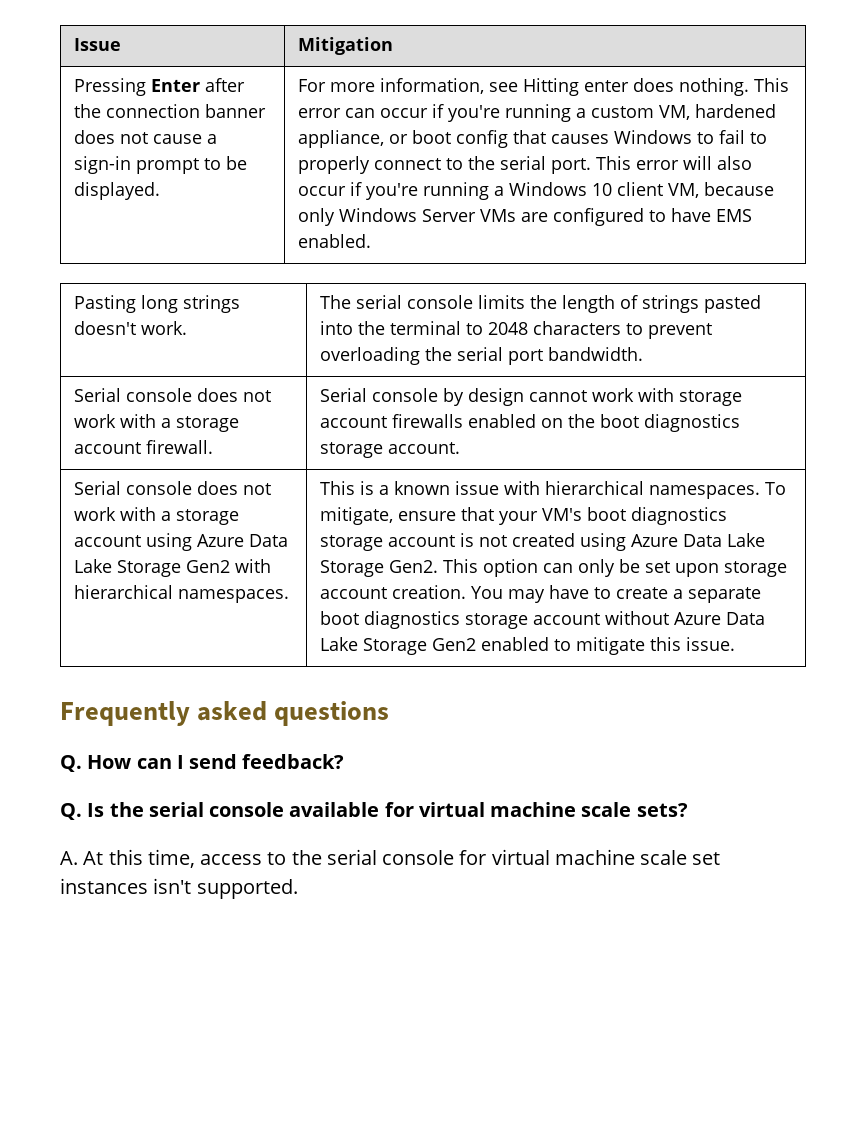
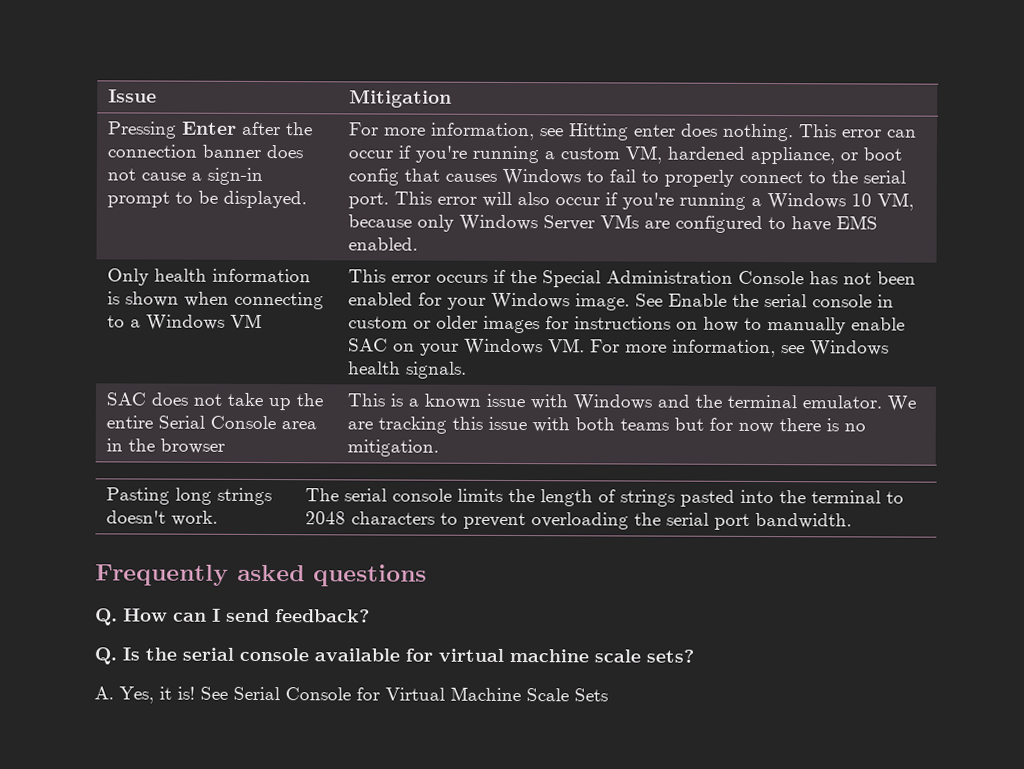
- This error will also occur if you're running a Windows 10 client VM, because only Windows Server VMs are configured to have EMS enabled.
+ This error will also occur if you're running a Windows 10 VM, because only Windows Server VMs are configured to have EMS enabled.
+ Only health information is shown when connecting to a Windows VM | This error occurs if the Special Administration Console has not been enabled for your Windows image. See Enable the serial console in custom or older images for instructions on how to manually enable SAC on your Windows VM. For more information, see Windows health signals.
+ SAC does not take up the entire Serial Console area in the browser | This is a known issue with Windows and the terminal emulator. We are tracking this issue with both teams but for now there is no mitigation.
- Serial console does not work with a storage account firewall. | Serial console by design cannot work with storage account firewalls enabled on the boot diagnostics storage account.
- Serial console does not work with a storage account using Azure Data Lake Storage Gen2 with hierarchical namespaces. | This is a known issue with hierarchical namespaces. To mitigate, ensure that your VM's boot diagnostics storage account is not created using Azure Data Lake Storage Gen2. This option can only be set upon storage account creation. You may have to create a separate boot diagnostics storage account without Azure Data Lake Storage Gen2 enabled to mitigate this issue.
- A. At this time, access to the serial console for virtual machine scale set instances isn't supported.
+ A. Yes, it is! See Serial Console for Virtual Machine Scale Sets

